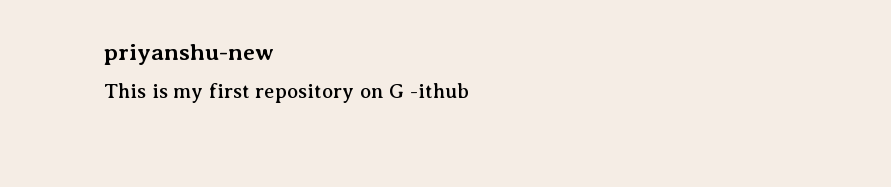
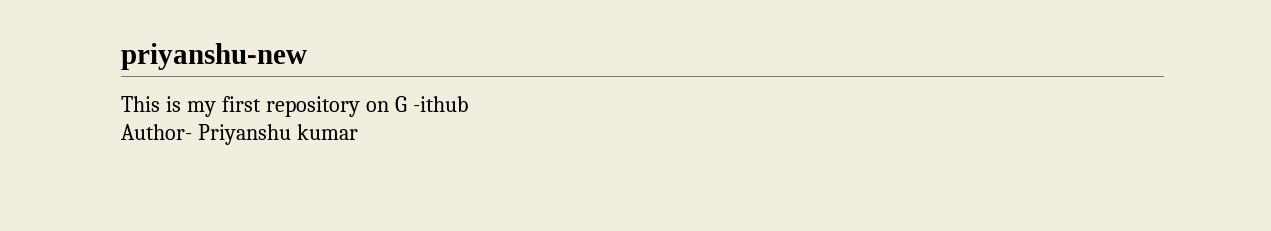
+ Author- Priyanshu kumar

